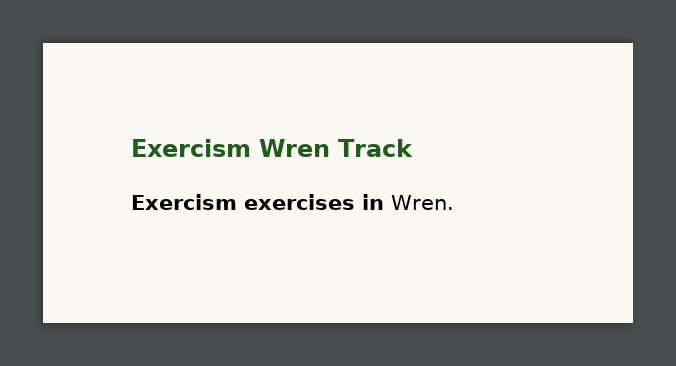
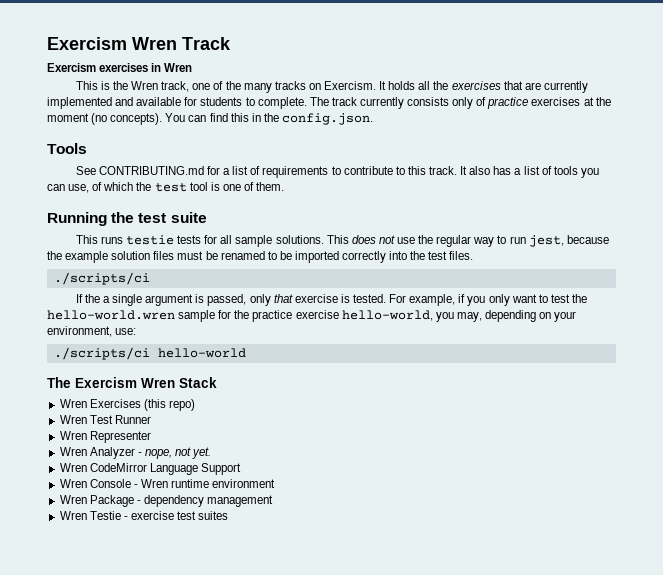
- Exercism exercises in Wren.
+ Exercism exercises in Wren
+ This is the Wren track, one of the many tracks on Exercism. It holds all the exercises that are currently implemented and available for students to complete. The track currently consists only of practice exercises at the moment (no concepts). You can find this in the config.json.
+ Tools
+ See CONTRIBUTING.md for a list of requirements to contribute to this track. It also has a list of tools you can use, of which the test tool is one of them.
+ Running the test suite
+ This runs testie tests for all sample solutions. This does not use the regular way to run jest, because the example solution files must be renamed to be imported correctly into the test files.
+ ./scripts/ci
+ If the a single argument is passed, only that exercise is tested. For example, if you only want to test the hello-world.wren sample for the practice exercise hello-world, you may, depending on your environment, use:
+ ./scripts/ci hello-world
+ The Exercism Wren Stack
+ Wren Exercises (this repo)
+ Wren Test Runner
+ Wren Representer
+ Wren Analyzer - nope, not yet.
+ Wren CodeMirror Language Support
+ Wren Console - Wren runtime environment
+ Wren Package - dependency management
+ Wren Testie - exercise test suites

